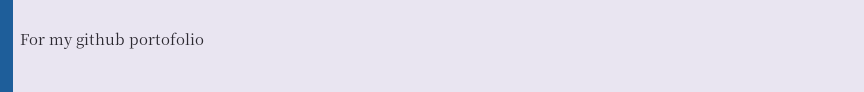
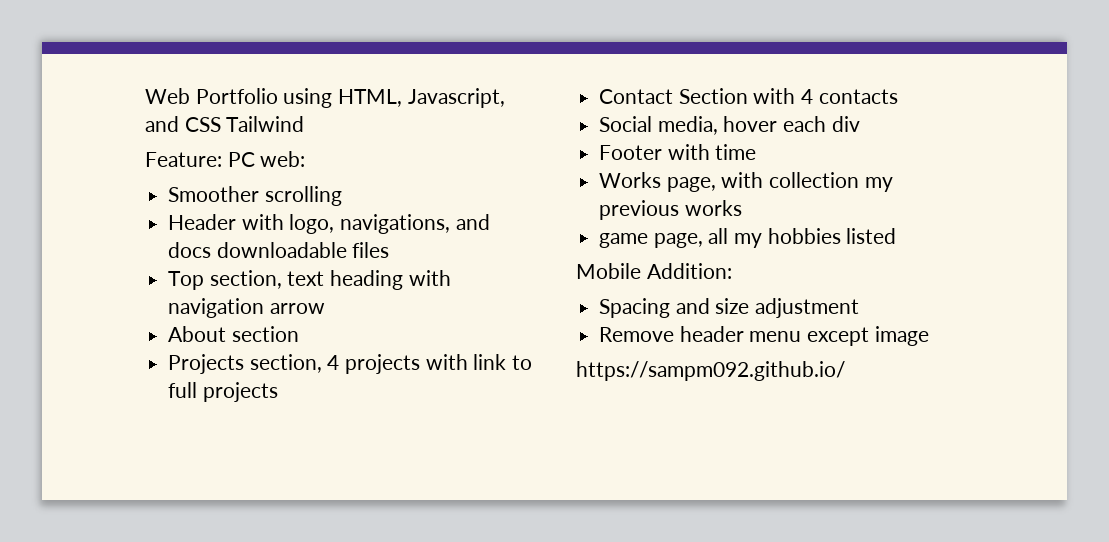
- For my github portofolio
+ Web Portfolio using HTML, Javascript, and CSS Tailwind
+ Feature: PC web:
+ Smoother scrolling
+ Header with logo, navigations, and docs downloadable files
+ Top section, text heading with navigation arrow
+ About section
+ Projects section, 4 projects with link to full projects
+ Contact Section with 4 contacts
+ Social media, hover each div
+ Footer with time
+ Works page, with collection my previous works
+ game page, all my hobbies listed
+ Mobile Addition:
+ Spacing and size adjustment
+ Remove header menu except image
+ https://sampm092.github.io/

